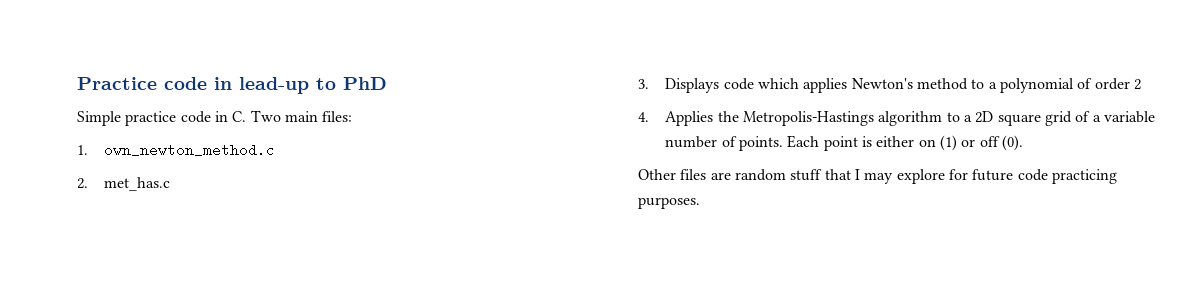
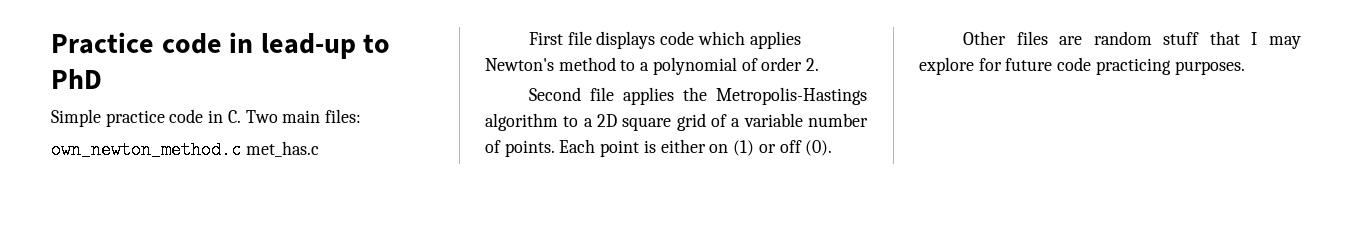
- 1. own_newton_method.c
- 2. met_has.c
+ own_newton_method.c met_has.c
- 3. Displays code which applies Newton's method to a polynomial of order 2
- 4. Applies the Metropolis-Hastings algorithm to a 2D square grid of a variable number of points.
+ First file displays code which applies Newton's method to a polynomial of order 2.
+ Second file applies the Metropolis-Hastings algorithm to a 2D square grid of a variable number of points.

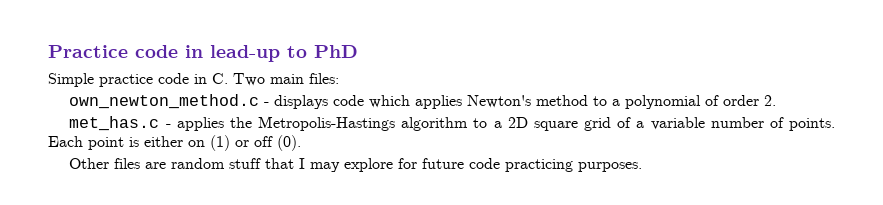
- own_newton_method.c met_has.c
- First file displays code which applies Newton's method to a polynomial of order 2.
+ own_newton_method.c - displays code which applies Newton's method to a polynomial of order 2.
- Second file applies the Metropolis-Hastings algorithm to a 2D square grid of a variable number of points.
+ met_has.c - applies the Metropolis-Hastings algorithm to a 2D square grid of a variable number of points.

